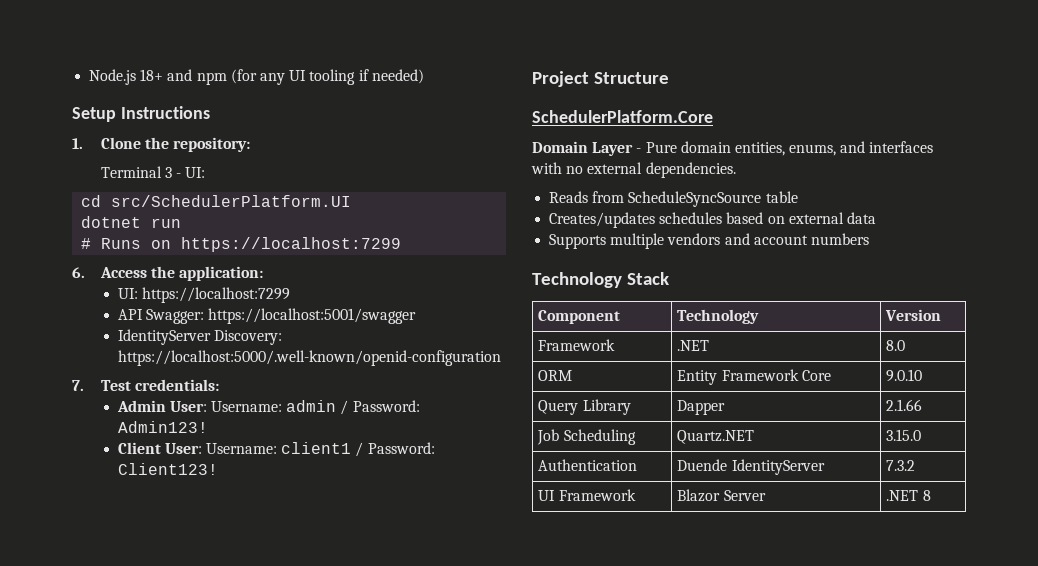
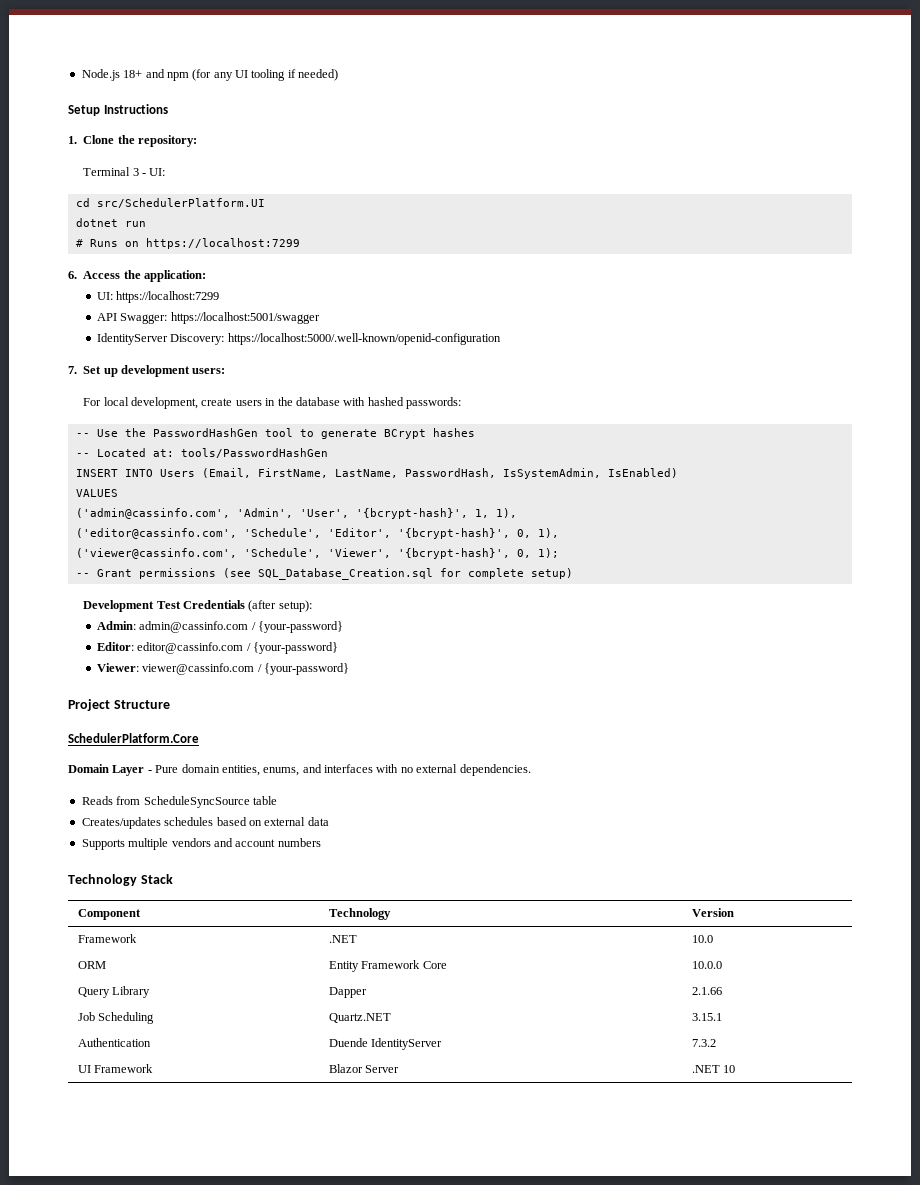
- 7. Test credentials:
- Admin User: Username: admin / Password: Admin123!
- Client User: Username: client1 / Password: Client123!
+ 7. Set up development users:
+ For local development, create users in the database with hashed passwords:
+ -- Use the PasswordHashGen tool to generate BCrypt hashes
+ -- Located at: tools/PasswordHashGen
+ INSERT INTO Users (Email, FirstName, LastName, PasswordHash, IsSystemAdmin, IsEnabled)
+ VALUES
+ ('admin@cassinfo.com', 'Admin', 'User', '{bcrypt-hash}', 1, 1),
+ ('editor@cassinfo.com', 'Schedule', 'Editor', '{bcrypt-hash}', 0, 1),
+ ('viewer@cassinfo.com', 'Schedule', 'Viewer', '{bcrypt-hash}', 0, 1);
+ -- Grant permissions (see SQL_Database_Creation.sql for complete setup)
+ Development Test Credentials (after setup):
+ Admin: admin@cassinfo.com / {your-password}
+ Editor: editor@cassinfo.com / {your-password}
+ Viewer: viewer@cassinfo.com / {your-password}
- Framework | .NET | 8.0
+ Framework | .NET | 10.0
- ORM | Entity Framework Core | 9.0.10
+ ORM | Entity Framework Core | 10.0.0
- Job Scheduling | Quartz.NET | 3.15.0
+ Job Scheduling | Quartz.NET | 3.15.1
- UI Framework | Blazor Server | .NET 8
+ UI Framework | Blazor Server | .NET 10

